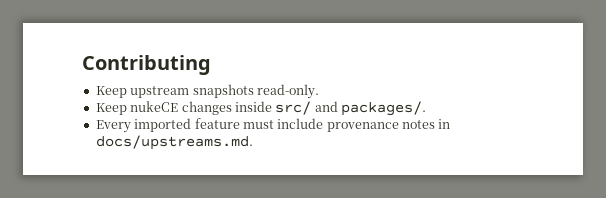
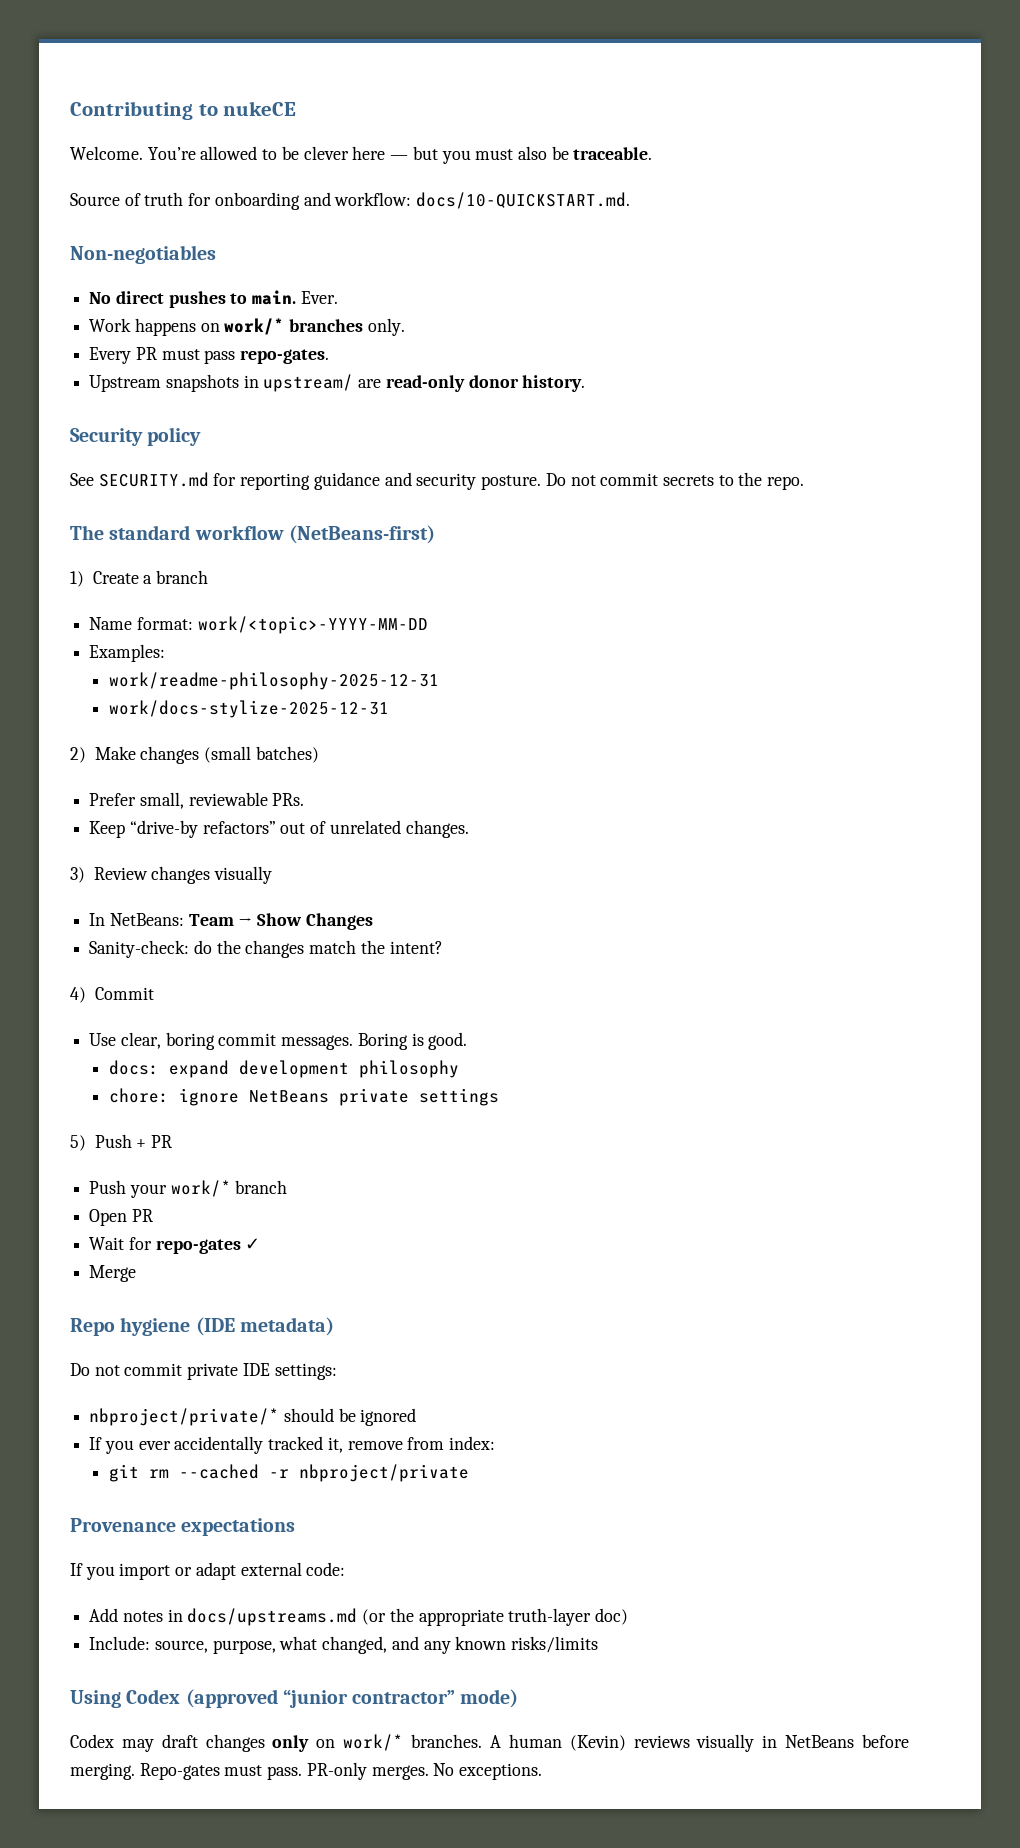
- Contributing
- Keep upstream snapshots read-only.
- Keep nukeCE changes inside src/ and packages/.
- Every imported feature must include provenance notes in docs/upstreams.md.
+ Contributing to nukeCE
+ Welcome. You’re allowed to be clever here — but you must also be traceable.
+ Source of truth for onboarding and workflow: docs/10-QUICKSTART.md.
+ Non-negotiables
+ No direct pushes to main. Ever.
+ Work happens on work/* branches only.
+ Every PR must pass repo-gates.
+ Upstream snapshots in upstream/ are read-only donor history.
+ Security policy
+ See SECURITY.md for reporting guidance and security posture. Do not commit secrets to the repo.
+ The standard workflow (NetBeans-first)
+ 1) Create a branch
+ Name format: work/<topic>-YYYY-MM-DD
+ Examples:
+ work/readme-philosophy-2025-12-31
+ work/docs-stylize-2025-12-31
+ 2) Make changes (small batches)
+ Prefer small, reviewable PRs.
+ Keep “drive-by refactors” out of unrelated changes.
+ 3) Review changes visually
+ In NetBeans: Team → Show Changes
+ Sanity-check: do the changes match the intent?
+ 4) Commit
+ Use clear, boring commit messages. Boring is good.
+ docs: expand development philosophy
+ chore: ignore NetBeans private settings
+ 5) Push + PR
+ Push your work/* branch
+ Open PR
+ Wait for repo-gates ✓
+ Merge
+ Repo hygiene (IDE metadata)
+ Do not commit private IDE settings:
+ nbproject/private/* should be ignored
+ If you ever accidentally tracked it, remove from index:
+ git rm --cached -r nbproject/private
+ Provenance expectations
+ If you import or adapt external code:
+ Add notes in docs/upstreams.md (or the appropriate truth-layer doc)
+ Include: source, purpose, what changed, and any known risks/limits
+ Using Codex (approved “junior contractor” mode)
+ Codex may draft changes only on work/* branches. A human (Kevin) reviews visually in NetBeans before merging. Repo-gates must pass. PR-only merges. No exceptions.

